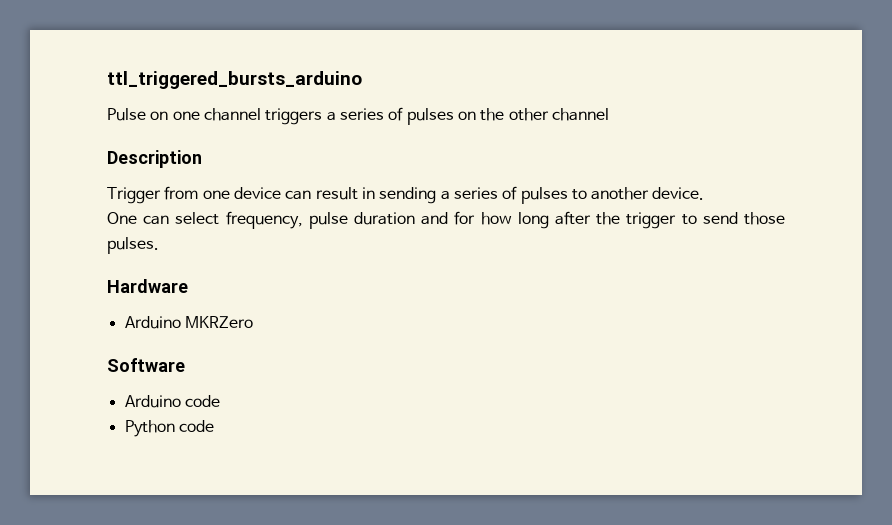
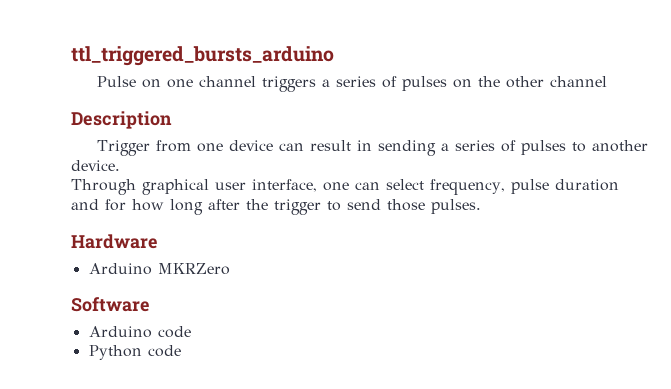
- One can select frequency, pulse duration and for how long after the trigger to send those pulses.
+ Through graphical user interface, one can select frequency, pulse duration and for how long after the trigger to send those pulses.

